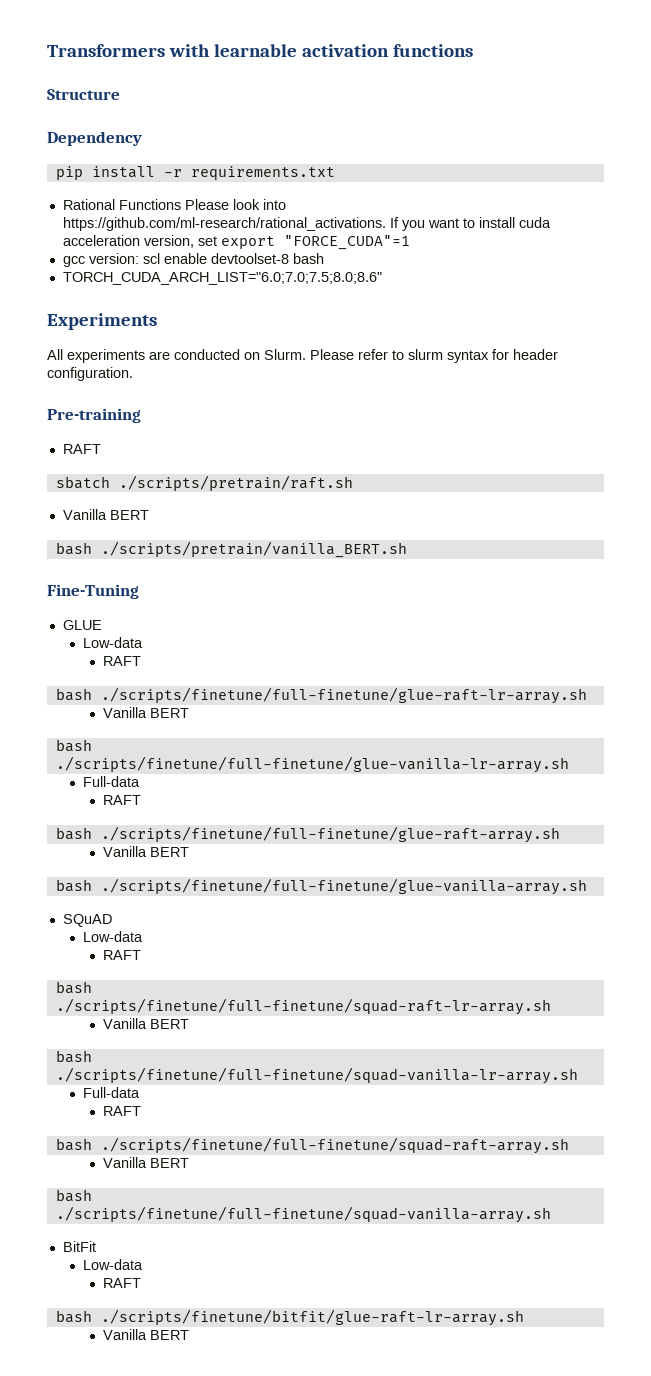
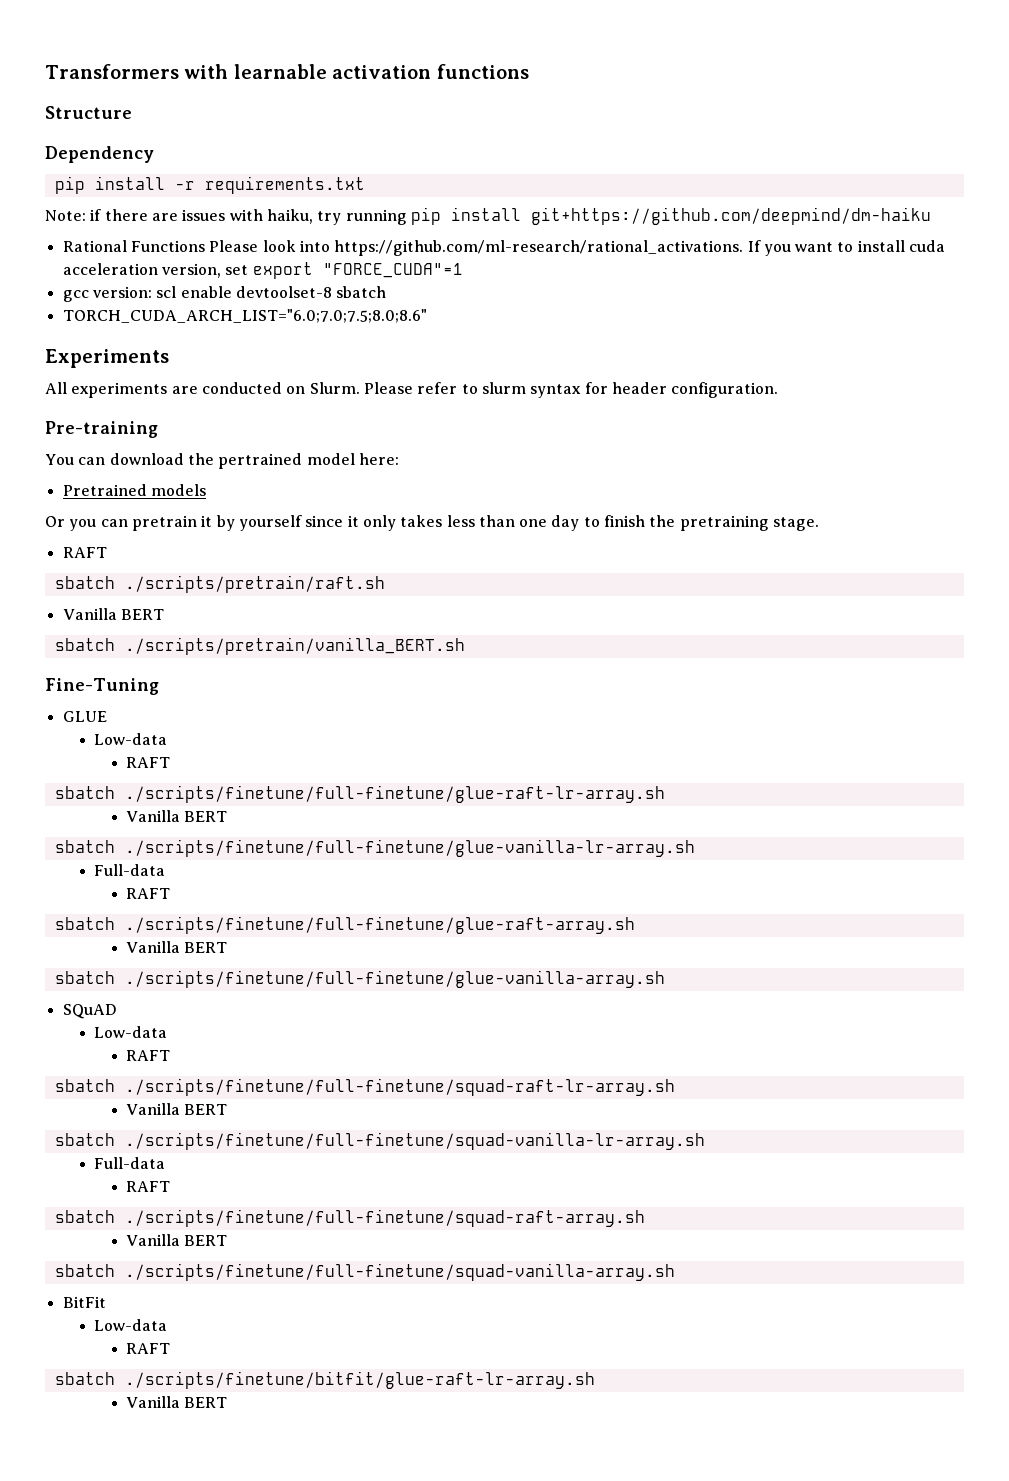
+ Note: if there are issues with haiku, try running pip install git+https://github.com/deepmind/dm-haiku
- gcc version: scl enable devtoolset-8 bash
+ gcc version: scl enable devtoolset-8 sbatch
+ You can download the pertrained model here:
+ Pretrained models
+ Or you can pretrain it by yourself since it only takes less than one day to finish the pretraining stage.
- bash ./scripts/pretrain/vanilla_BERT.sh
+ sbatch ./scripts/pretrain/vanilla_BERT.sh
- bash ./scripts/finetune/full-finetune/glue-raft-lr-array.sh
+ sbatch ./scripts/finetune/full-finetune/glue-raft-lr-array.sh
- bash ./scripts/finetune/full-finetune/glue-vanilla-lr-array.sh
+ sbatch ./scripts/finetune/full-finetune/glue-vanilla-lr-array.sh
- bash ./scripts/finetune/full-finetune/glue-raft-array.sh
+ sbatch ./scripts/finetune/full-finetune/glue-raft-array.sh
- bash ./scripts/finetune/full-finetune/glue-vanilla-array.sh
+ sbatch ./scripts/finetune/full-finetune/glue-vanilla-array.sh
- bash ./scripts/finetune/full-finetune/squad-raft-lr-array.sh
+ sbatch ./scripts/finetune/full-finetune/squad-raft-lr-array.sh
- bash ./scripts/finetune/full-finetune/squad-vanilla-lr-array.sh
+ sbatch ./scripts/finetune/full-finetune/squad-vanilla-lr-array.sh
- bash ./scripts/finetune/full-finetune/squad-raft-array.sh
+ sbatch ./scripts/finetune/full-finetune/squad-raft-array.sh
- bash ./scripts/finetune/full-finetune/squad-vanilla-array.sh
+ sbatch ./scripts/finetune/full-finetune/squad-vanilla-array.sh
- bash ./scripts/finetune/bitfit/glue-raft-lr-array.sh
+ sbatch ./scripts/finetune/bitfit/glue-raft-lr-array.sh

